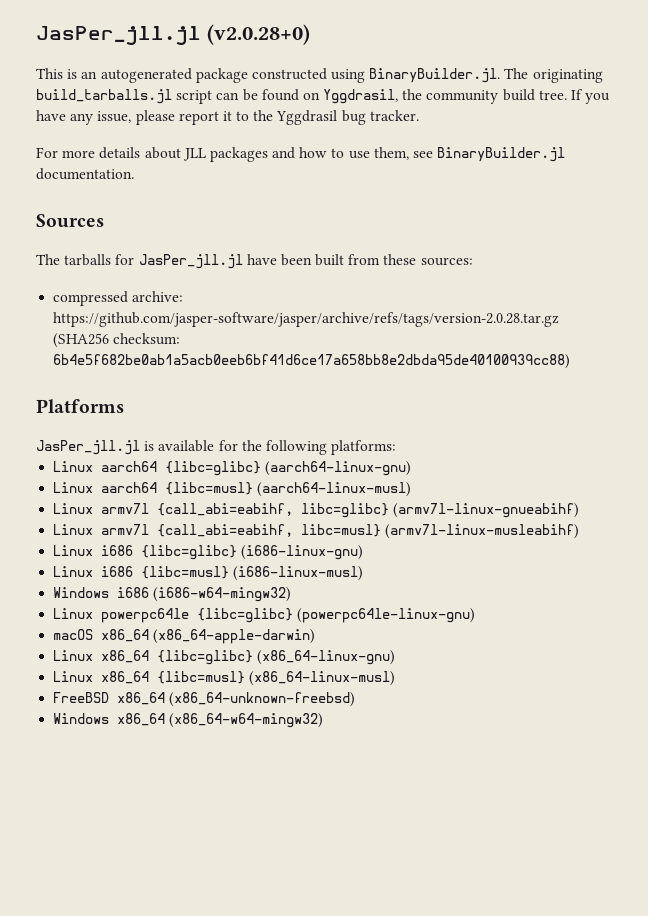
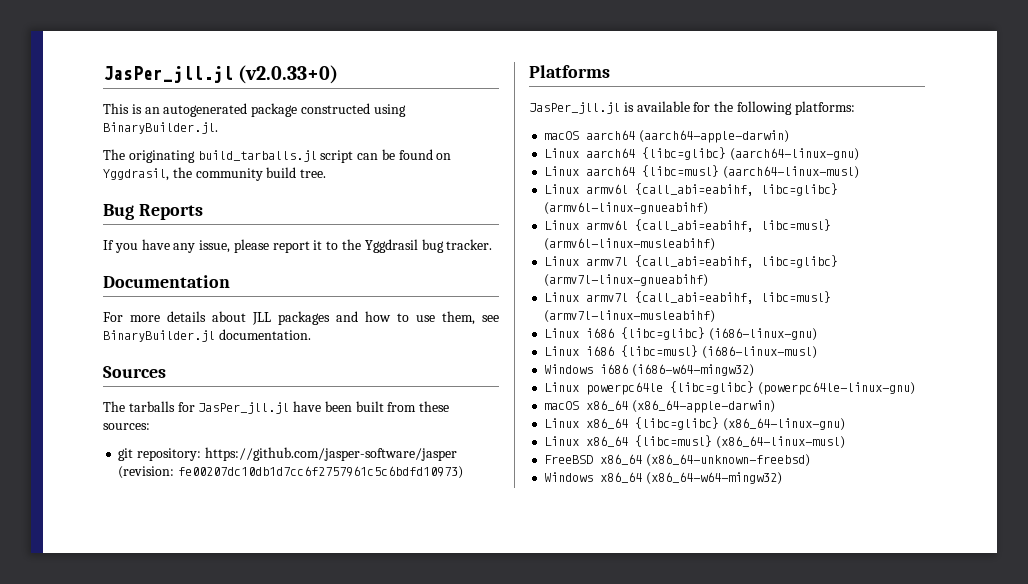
- JasPer_jll.jl (v2.0.28+0)
+ JasPer_jll.jl (v2.0.33+0)
- This is an autogenerated package constructed using BinaryBuilder.jl. The originating build_tarballs.jl script can be found on Yggdrasil, the community build tree. If you have any issue, please report it to the Yggdrasil bug tracker.
+ This is an autogenerated package constructed using BinaryBuilder.jl.
+ The originating build_tarballs.jl script can be found on Yggdrasil, the community build tree.
+ Bug Reports
+ If you have any issue, please report it to the Yggdrasil bug tracker.
+ Documentation
- compressed archive: https://github.com/jasper-software/jasper/archive/refs/tags/version-2.0.28.tar.gz (SHA256 checksum: 6b4e5f682be0ab1a5acb0eeb6bf41d6ce17a658bb8e2dbda95de40100939cc88)
+ git repository: https://github.com/jasper-software/jasper (revision: fe00207dc10db1d7cc6f2757961c5c6bdfd10973)
+ macOS aarch64 (aarch64-apple-darwin)
+ Linux armv6l {call_abi=eabihf, libc=glibc} (armv6l-linux-gnueabihf)
+ Linux armv6l {call_abi=eabihf, libc=musl} (armv6l-linux-musleabihf)

